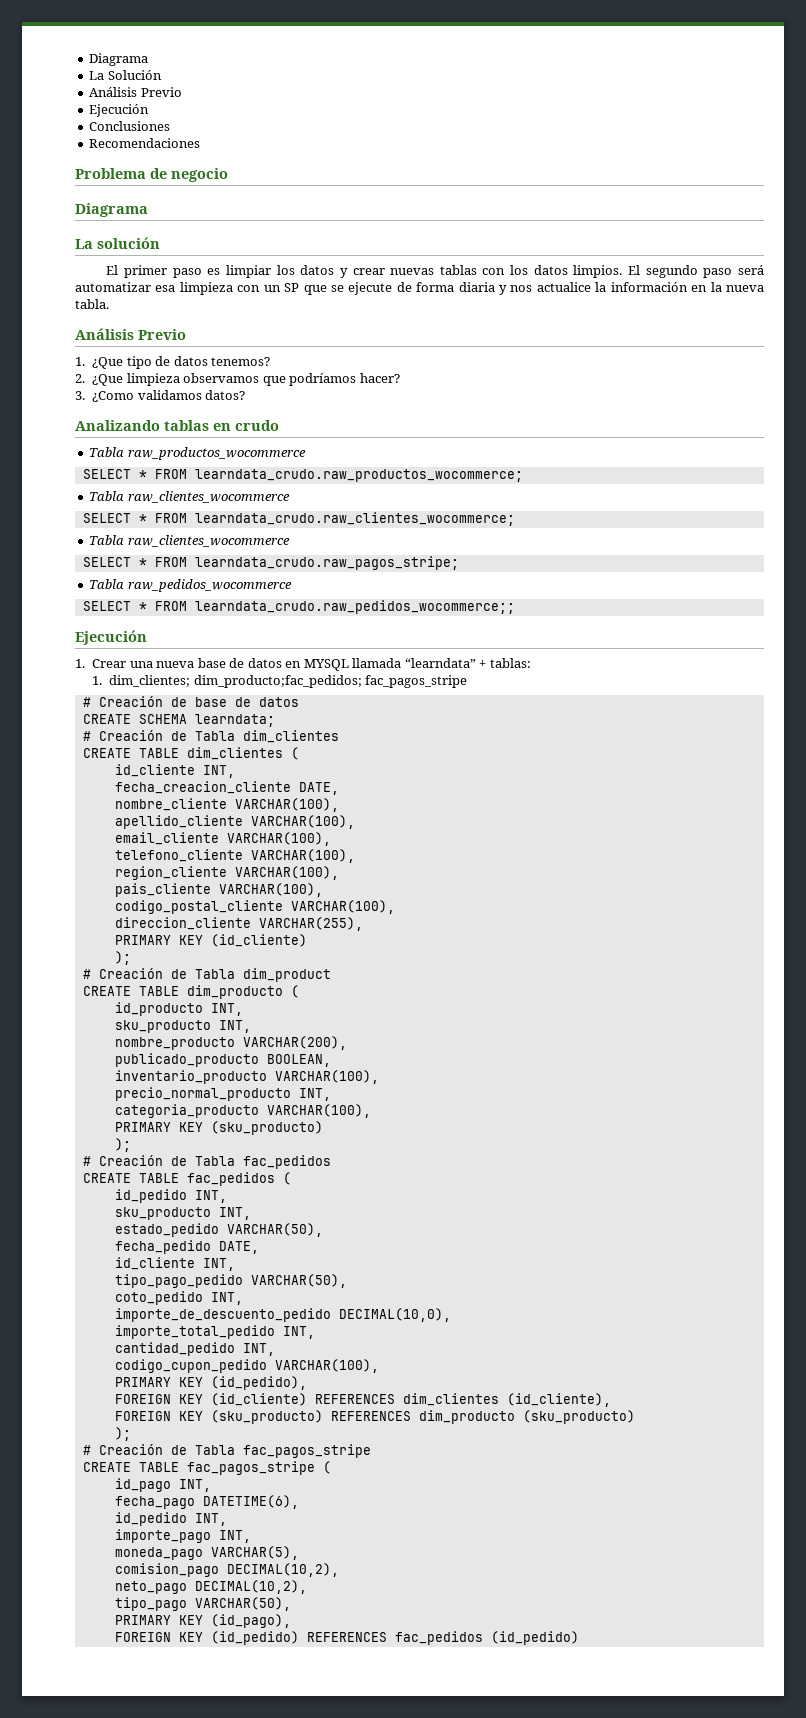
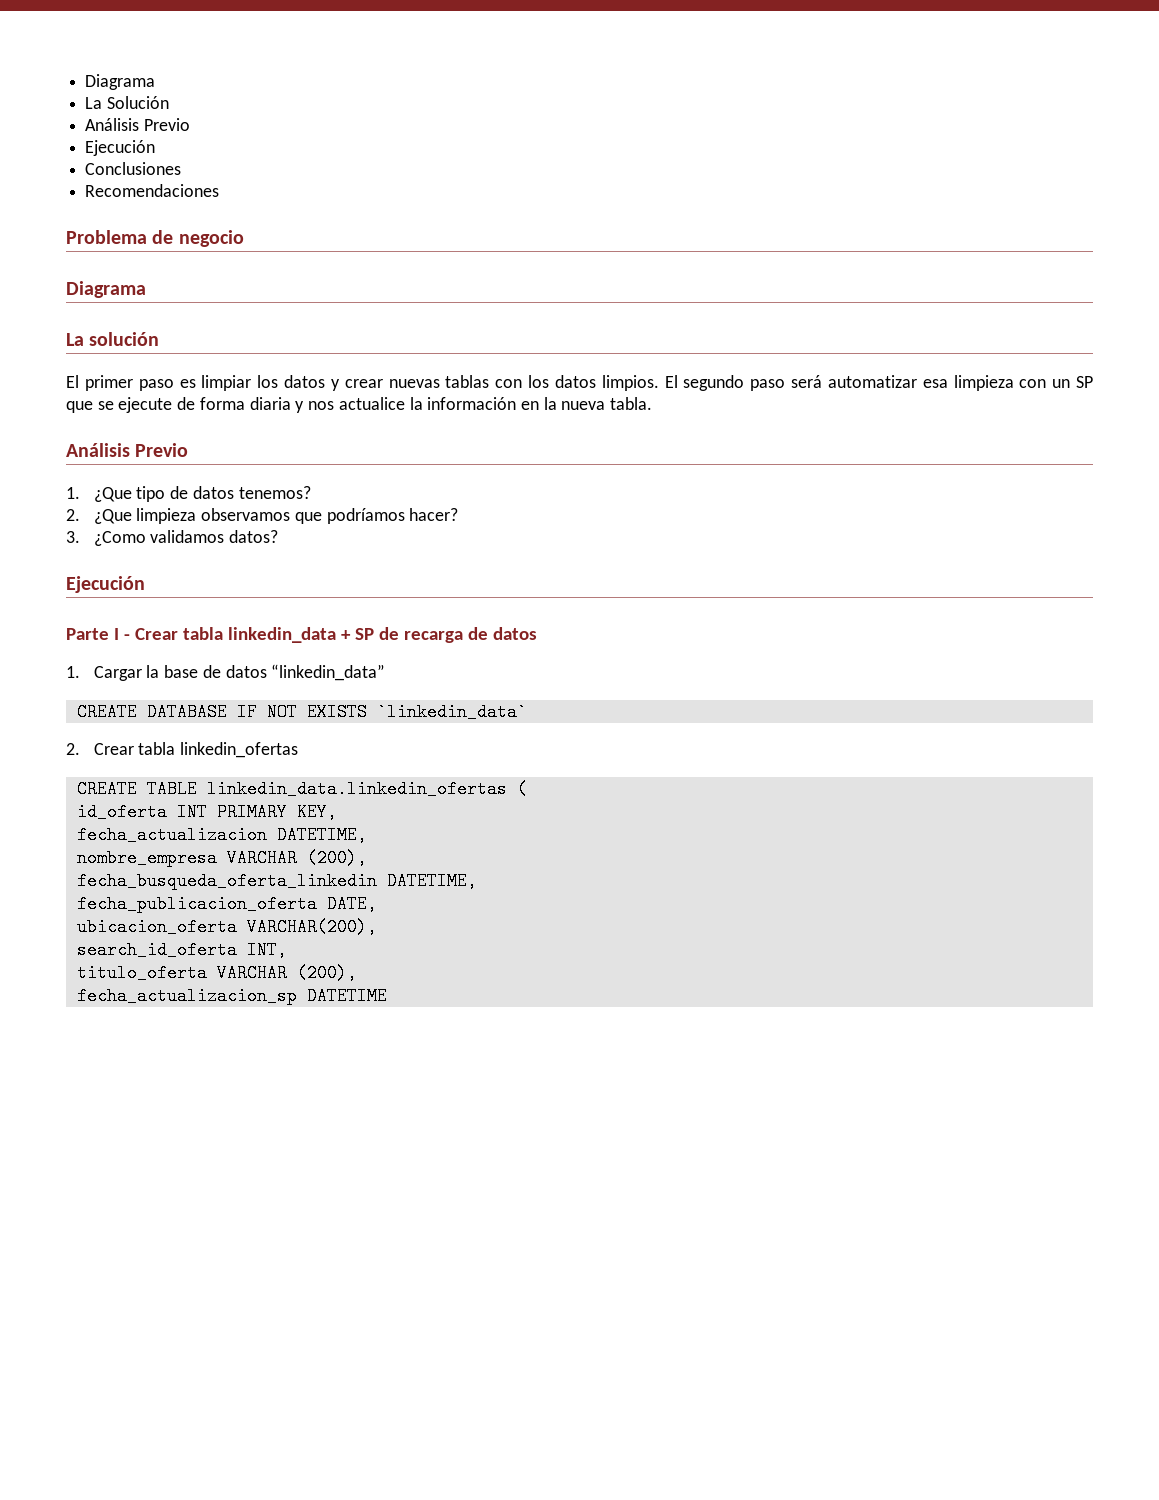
  3. ¿Como validamos datos?
- Analizando tablas en crudo
- Tabla raw_productos_wocommerce
- SELECT * FROM learndata_crudo.raw_productos_wocommerce;
- Tabla raw_clientes_wocommerce
- SELECT * FROM learndata_crudo.raw_clientes_wocommerce;
- Tabla raw_clientes_wocommerce
- SELECT * FROM learndata_crudo.raw_pagos_stripe;
- Tabla raw_pedidos_wocommerce
- SELECT * FROM learndata_crudo.raw_pedidos_wocommerce;;
  Ejecución
- 1. Crear una nueva base de datos en MYSQL llamada “learndata” + tablas:
- 1. dim_clientes; dim_producto;fac_pedidos; fac_pagos_stripe
- # Creación de base de datos
- CREATE SCHEMA learndata;
- # Creación de Tabla dim_clientes
- CREATE TABLE dim_clientes (
- id_cliente INT,
- fecha_creacion_cliente DATE,
- nombre_cliente VARCHAR(100),
- apellido_cliente VARCHAR(100),
- email_cliente VARCHAR(100),
- telefono_cliente VARCHAR(100),
- region_cliente VARCHAR(100),
- pais_cliente VARCHAR(100),
- codigo_postal_cliente VARCHAR(100),
- direccion_cliente VARCHAR(255),
- PRIMARY KEY (id_cliente)
- );
- # Creación de Tabla dim_product
- CREATE TABLE dim_producto (
- id_producto INT,
- sku_producto INT,
- nombre_producto VARCHAR(200),
- publicado_producto BOOLEAN,
- inventario_producto VARCHAR(100),
- precio_normal_producto INT,
- categoria_producto VARCHAR(100),
- PRIMARY KEY (sku_producto)
- );
- # Creación de Tabla fac_pedidos
- CREATE TABLE fac_pedidos (
- id_pedido INT,
- sku_producto INT,
- estado_pedido VARCHAR(50),
- fecha_pedido DATE,
- id_cliente INT,
- tipo_pago_pedido VARCHAR(50),
- coto_pedido INT,
- importe_de_descuento_pedido DECIMAL(10,0),
- importe_total_pedido INT,
- cantidad_pedido INT,
- codigo_cupon_pedido VARCHAR(100),
- PRIMARY KEY (id_pedido),
- FOREIGN KEY (id_cliente) REFERENCES dim_clientes (id_cliente),
- FOREIGN KEY (sku_producto) REFERENCES dim_producto (sku_producto)
- );
- # Creación de Tabla fac_pagos_stripe
- CREATE TABLE fac_pagos_stripe (
- id_pago INT,
- fecha_pago DATETIME(6),
- id_pedido INT,
- importe_pago INT,
- moneda_pago VARCHAR(5),
- comision_pago DECIMAL(10,2),
- neto_pago DECIMAL(10,2),
- tipo_pago VARCHAR(50),
- PRIMARY KEY (id_pago),
- FOREIGN KEY (id_pedido) REFERENCES fac_pedidos (id_pedido)
+ Parte I - Crear tabla linkedin_data + SP de recarga de datos
+ 1. Cargar la base de datos “linkedin_data”
+ CREATE DATABASE IF NOT EXISTS `linkedin_data`
+ 2. Crear tabla linkedin_ofertas
+ CREATE TABLE linkedin_data.linkedin_ofertas (
+ id_oferta INT PRIMARY KEY,
+ fecha_actualizacion DATETIME,
+ nombre_empresa VARCHAR (200),
+ fecha_busqueda_oferta_linkedin DATETIME,
+ fecha_publicacion_oferta DATE,
+ ubicacion_oferta VARCHAR(200),
+ search_id_oferta INT,
+ titulo_oferta VARCHAR (200),
+ fecha_actualizacion_sp DATETIME

